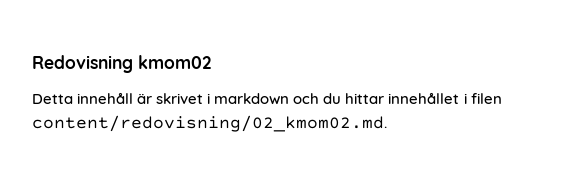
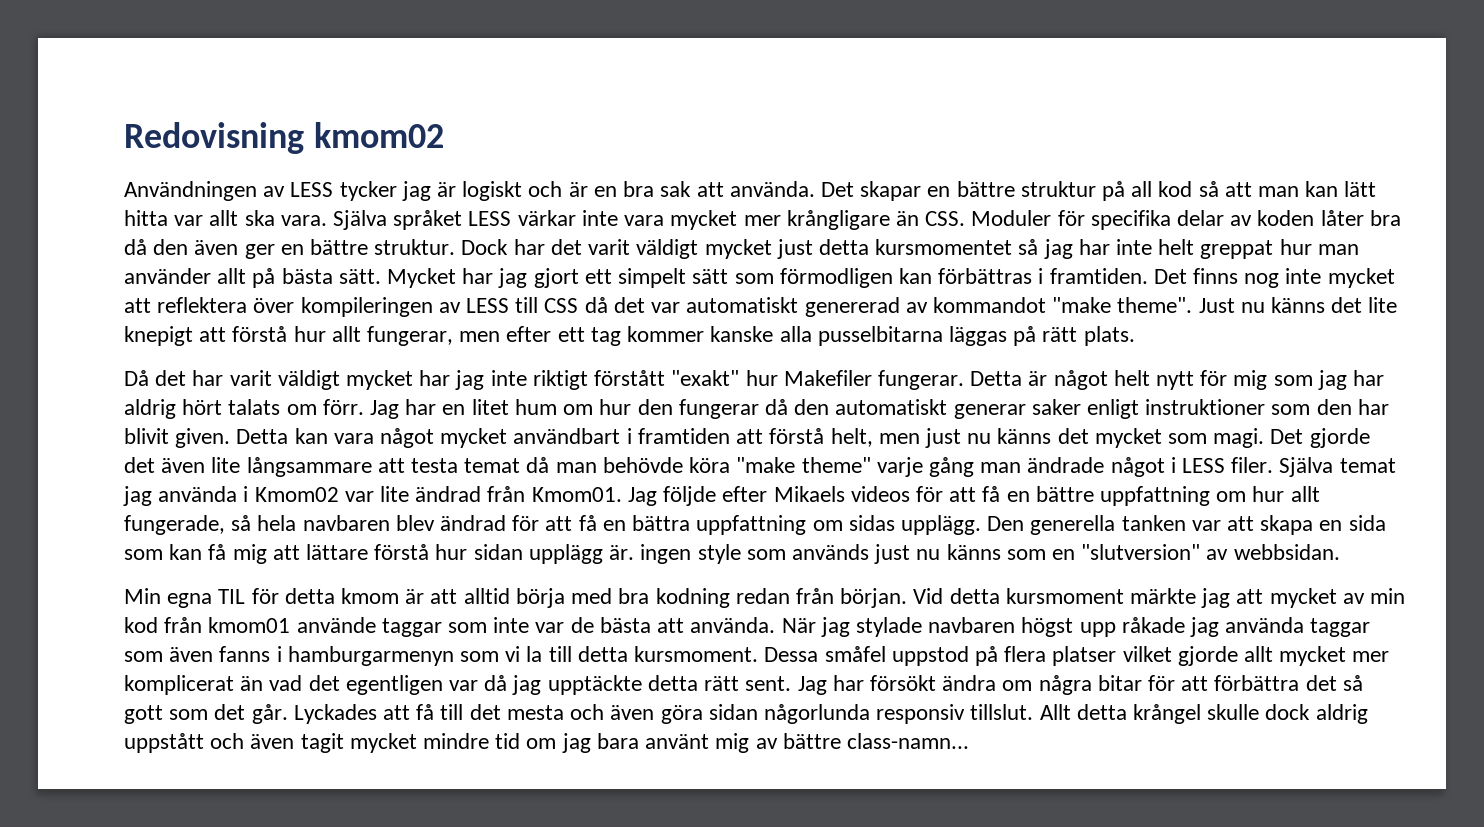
- Detta innehåll är skrivet i markdown och du hittar innehållet i filen content/redovisning/02_kmom02.md.
+ Användningen av LESS tycker jag är logiskt och är en bra sak att använda. Det skapar en bättre struktur på all kod så att man kan lätt hitta var allt ska vara. Själva språket LESS värkar inte vara mycket mer krångligare än CSS. Moduler för specifika delar av koden låter bra då den även ger en bättre struktur. Dock har det varit väldigt mycket just detta kursmomentet så jag har inte helt greppat hur man använder allt på bästa sätt. Mycket har jag gjort ett simpelt sätt som förmodligen kan förbättras i framtiden. Det finns nog inte mycket att reflektera över kompileringen av LESS till CSS då det var automatiskt genererad av kommandot "make theme". Just nu känns det lite knepigt att förstå hur allt fungerar, men efter ett tag kommer kanske alla pusselbitarna läggas på rätt plats.
+ Då det har varit väldigt mycket har jag inte riktigt förstått "exakt" hur Makefiler fungerar. Detta är något helt nytt för mig som jag har aldrig hört talats om förr. Jag har en litet hum om hur den fungerar då den automatiskt generar saker enligt instruktioner som den har blivit given. Detta kan vara något mycket användbart i framtiden att förstå helt, men just nu känns det mycket som magi. Det gjorde det även lite långsammare att testa temat då man behövde köra "make theme" varje gång man ändrade något i LESS filer. Själva temat jag använda i Kmom02 var lite ändrad från Kmom01. Jag följde efter Mikaels videos för att få en bättre uppfattning om hur allt fungerade, så hela navbaren blev ändrad för att få en bättra uppfattning om sidas upplägg. Den generella tanken var att skapa en sida som kan få mig att lättare förstå hur sidan upplägg är. ingen style som används just nu känns som en "slutversion" av webbsidan.
+ Min egna TIL för detta kmom är att alltid börja med bra kodning redan från början. Vid detta kursmoment märkte jag att mycket av min kod från kmom01 använde taggar som inte var de bästa att använda. När jag stylade navbaren högst upp råkade jag använda taggar som även fanns i hamburgarmenyn som vi la till detta kursmoment. Dessa småfel uppstod på flera platser vilket gjorde allt mycket mer komplicerat än vad det egentligen var då jag upptäckte detta rätt sent. Jag har försökt ändra om några bitar för att förbättra det så gott som det går. Lyckades att få till det mesta och även göra sidan någorlunda responsiv tillslut. Allt detta krångel skulle dock aldrig uppstått och även tagit mycket mindre tid om jag bara använt mig av bättre class-namn...

